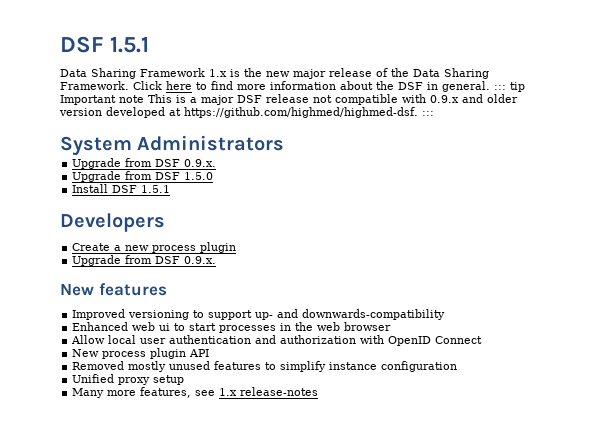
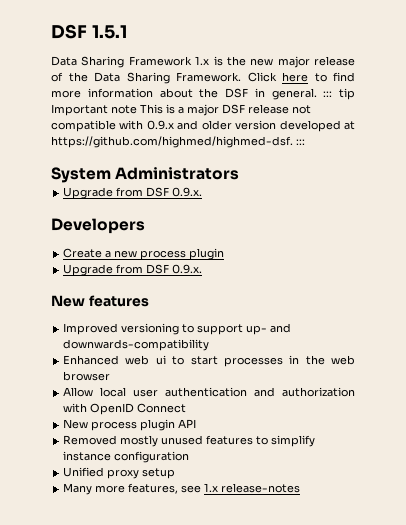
- Upgrade from DSF 1.5.0
- Install DSF 1.5.1

